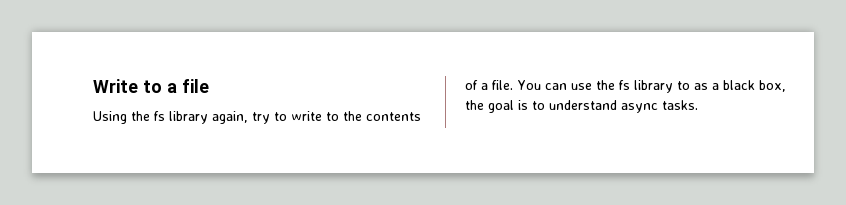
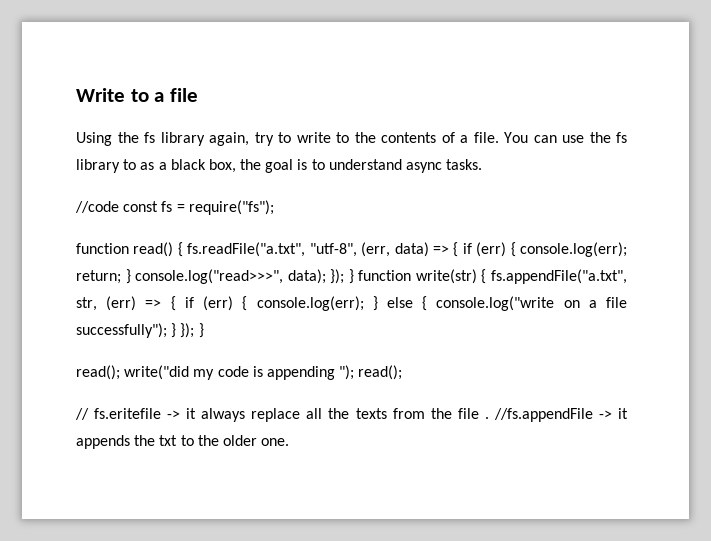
+ //code const fs = require("fs");
+ function read() { fs.readFile("a.txt", "utf-8", (err, data) => { if (err) { console.log(err); return; } console.log("read>>>", data); }); } function write(str) { fs.appendFile("a.txt", str, (err) => { if (err) { console.log(err); } else { console.log("write on a file successfully"); } }); }
+ read(); write("did my code is appending "); read();
+ // fs.eritefile -> it always replace all the texts from the file . //fs.appendFile -> it appends the txt to the older one.

